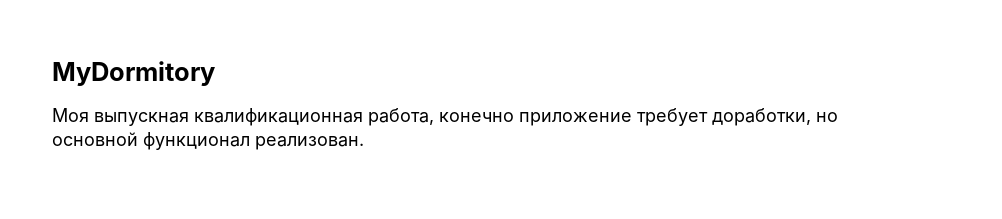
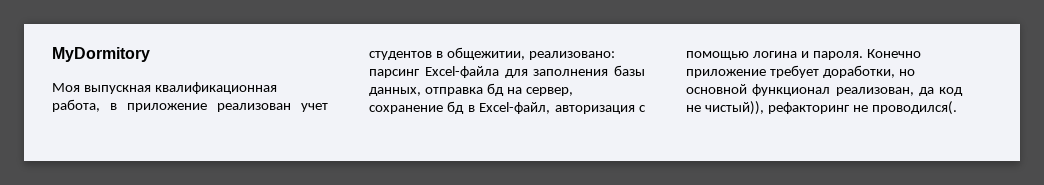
- Моя выпускная квалификационная работа, конечно приложение требует доработки, но основной функционал реализован.
+ Моя выпускная квалификационная работа, в приложение реализован учет студентов в общежитии, реализовано: парсинг Excel-файла для заполнения базы данных, отправка бд на сервер, сохранение бд в Excel-файл, авторизация с помощью логина и пароля. Конечно приложение требует доработки, но основной функционал реализован, да код не чистый)), рефакторинг не проводился(.

